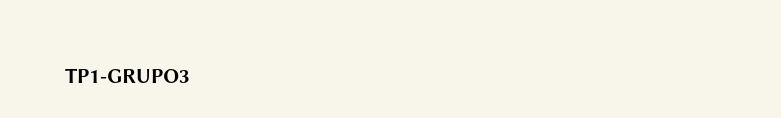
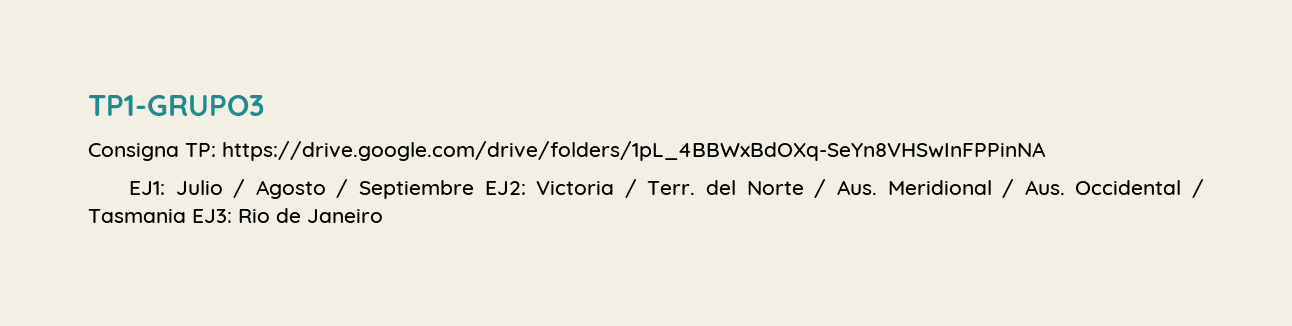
+ Consigna TP: https://drive.google.com/drive/folders/1pL_4BBWxBdOXq-SeYn8VHSwInFPPinNA
+ EJ1: Julio / Agosto / Septiembre EJ2: Victoria / Terr. del Norte / Aus. Meridional / Aus. Occidental / Tasmania EJ3: Rio de Janeiro

